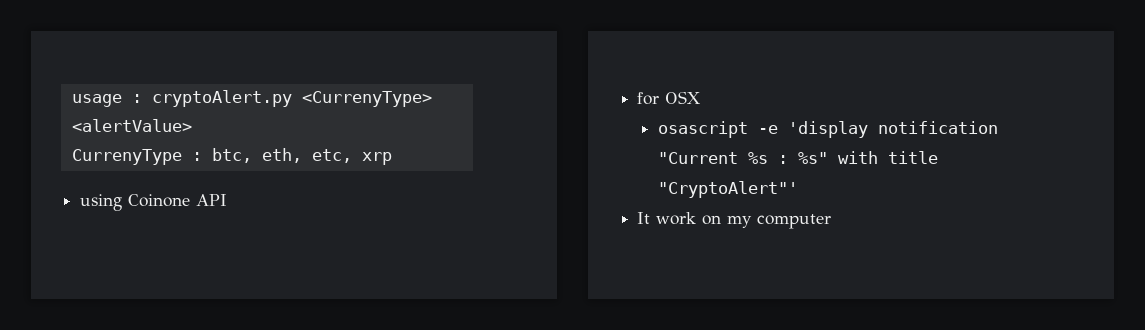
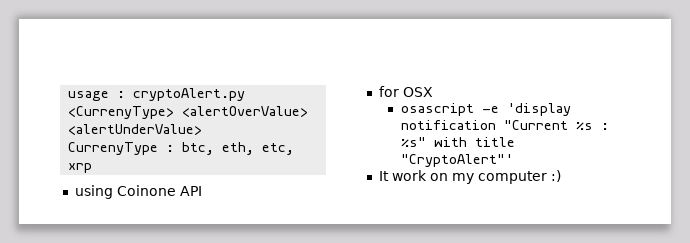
- usage : cryptoAlert.py <CurrenyType> <alertValue>
+ usage : cryptoAlert.py <CurrenyType> <alertOverValue> <alertUnderValue>
- It work on my computer
+ It work on my computer :)

